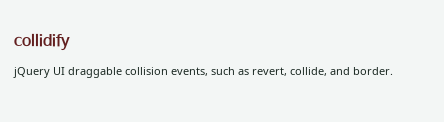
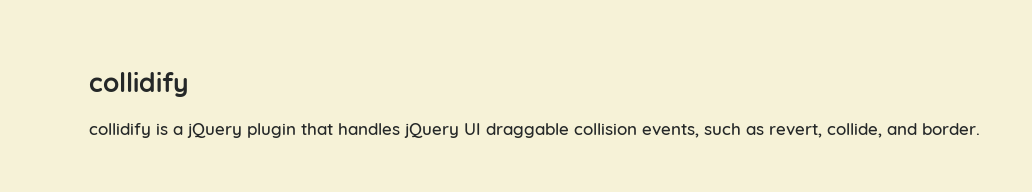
- jQuery UI draggable collision events, such as revert, collide, and border.
+ collidify is a jQuery plugin that handles jQuery UI draggable collision events, such as revert, collide, and border.

